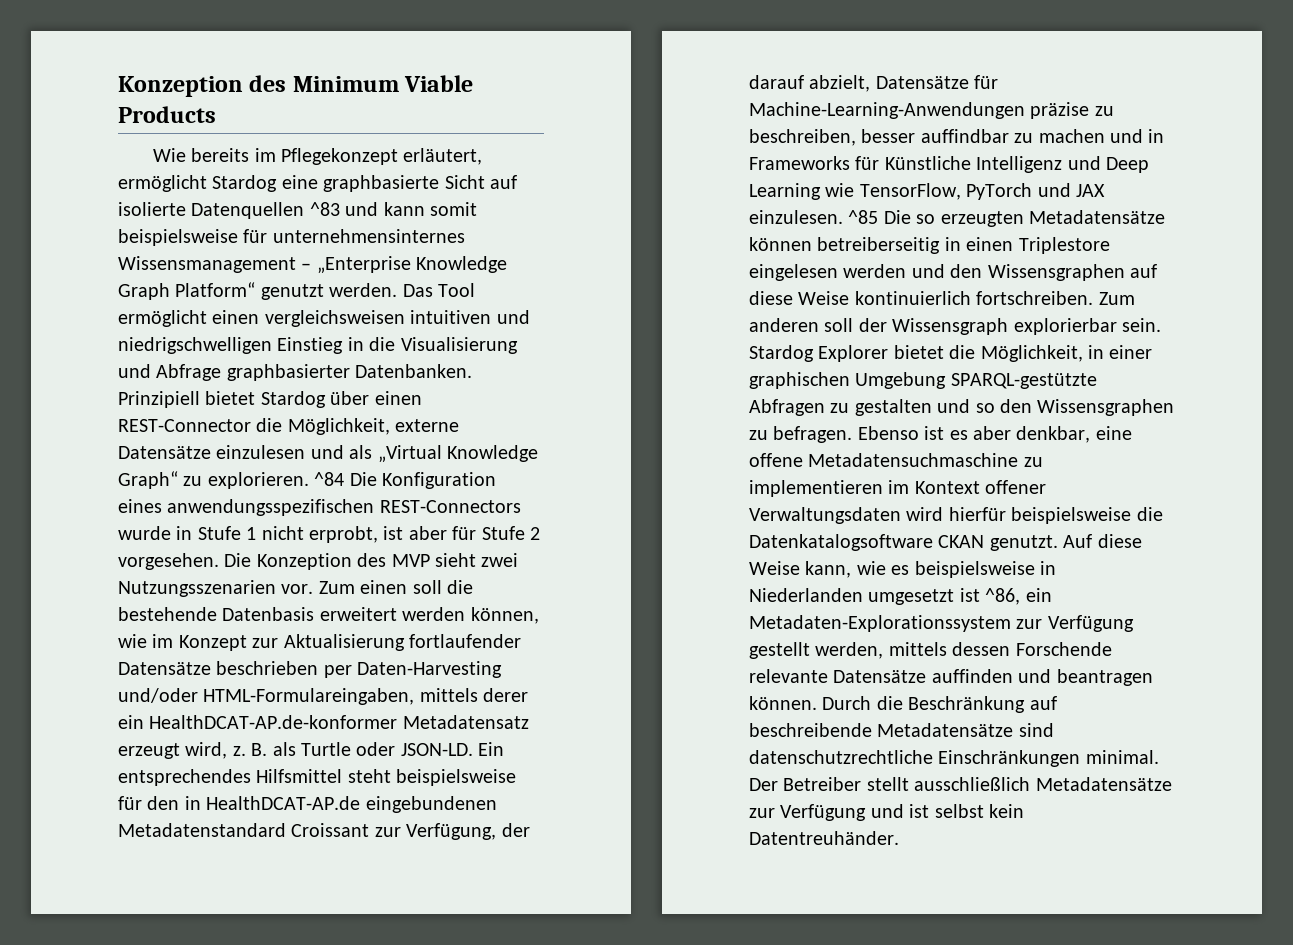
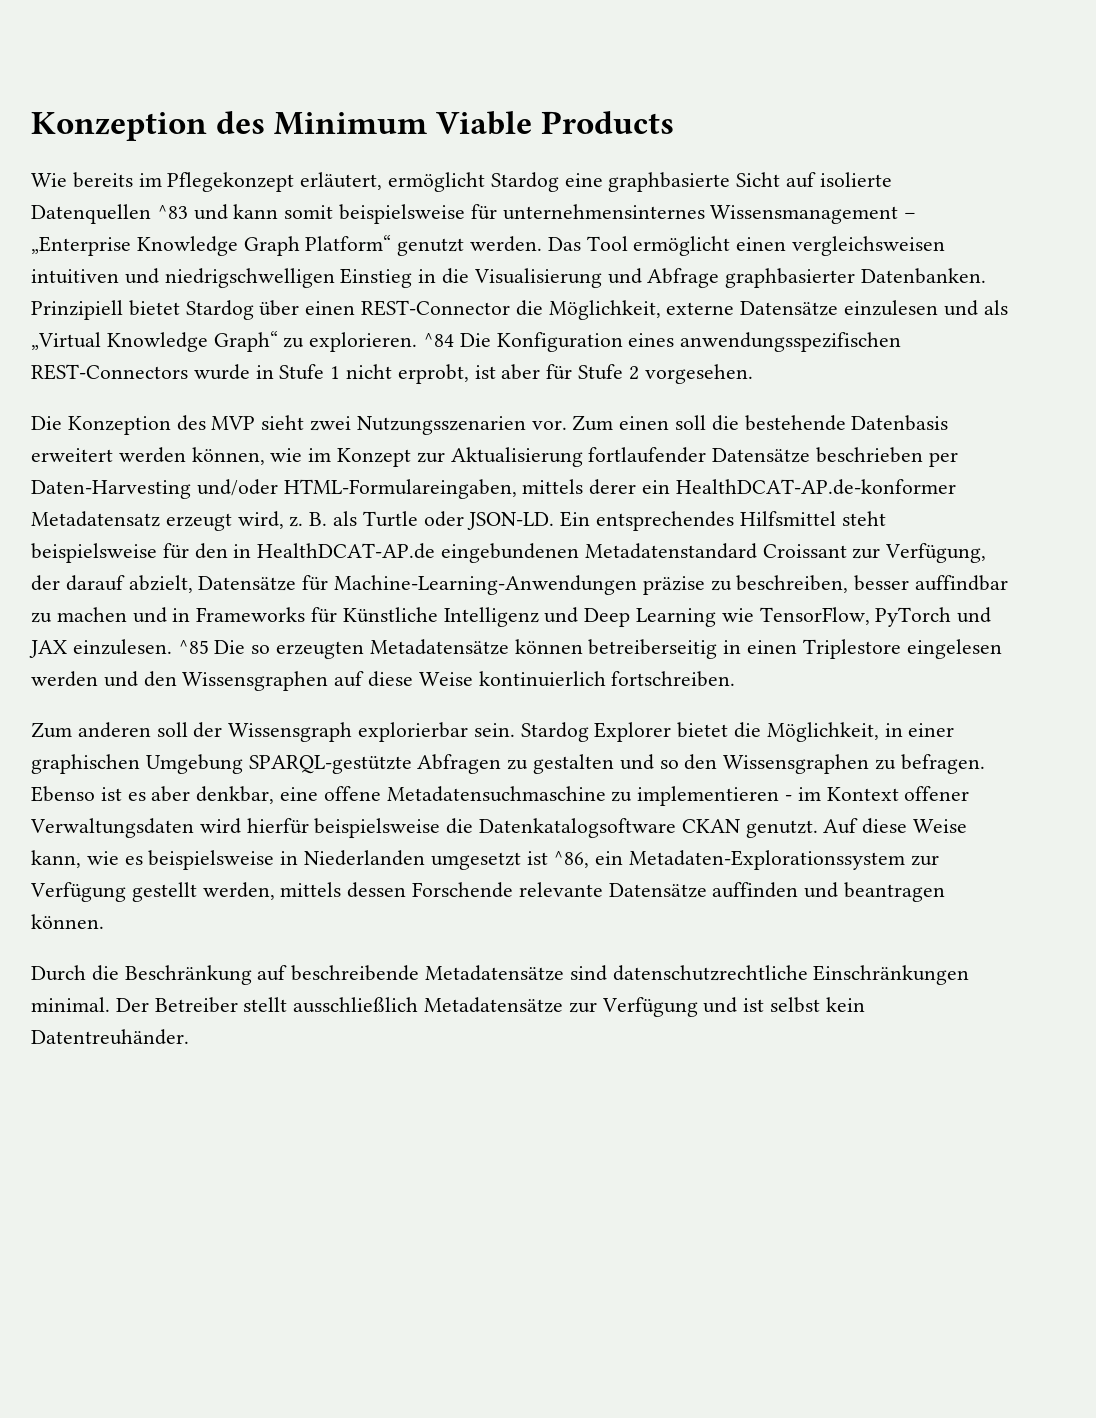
- ^84 Die Konfiguration eines anwendungsspezifischen REST-Connectors wurde in Stufe 1 nicht erprobt, ist aber für Stufe 2 vorgesehen. Die Konzeption des MVP sieht zwei Nutzungsszenarien vor.
+ ^84 Die Konfiguration eines anwendungsspezifischen REST-Connectors wurde in Stufe 1 nicht erprobt, ist aber für Stufe 2 vorgesehen.
+ Die Konzeption des MVP sieht zwei Nutzungsszenarien vor.
- ^85 Die so erzeugten Metadatensätze können betreiberseitig in einen Triplestore eingelesen werden und den Wissensgraphen auf diese Weise kontinuierlich fortschreiben. Zum anderen soll der Wissensgraph explorierbar sein.
+ ^85 Die so erzeugten Metadatensätze können betreiberseitig in einen Triplestore eingelesen werden und den Wissensgraphen auf diese Weise kontinuierlich fortschreiben.
+ Zum anderen soll der Wissensgraph explorierbar sein.
- Ebenso ist es aber denkbar, eine offene Metadatensuchmaschine zu implementieren im Kontext offener Verwaltungsdaten wird hierfür beispielsweise die Datenkatalogsoftware CKAN genutzt.
+ Ebenso ist es aber denkbar, eine offene Metadatensuchmaschine zu implementieren - im Kontext offener Verwaltungsdaten wird hierfür beispielsweise die Datenkatalogsoftware CKAN genutzt.
- Auf diese Weise kann, wie es beispielsweise in Niederlanden umgesetzt ist ^86, ein Metadaten-Explorationssystem zur Verfügung gestellt werden, mittels dessen Forschende relevante Datensätze auffinden und beantragen können. Durch die Beschränkung auf beschreibende Metadatensätze sind datenschutzrechtliche Einschränkungen minimal.
+ Auf diese Weise kann, wie es beispielsweise in Niederlanden umgesetzt ist ^86, ein Metadaten-Explorationssystem zur Verfügung gestellt werden, mittels dessen Forschende relevante Datensätze auffinden und beantragen können.
+ Durch die Beschränkung auf beschreibende Metadatensätze sind datenschutzrechtliche Einschränkungen minimal.

